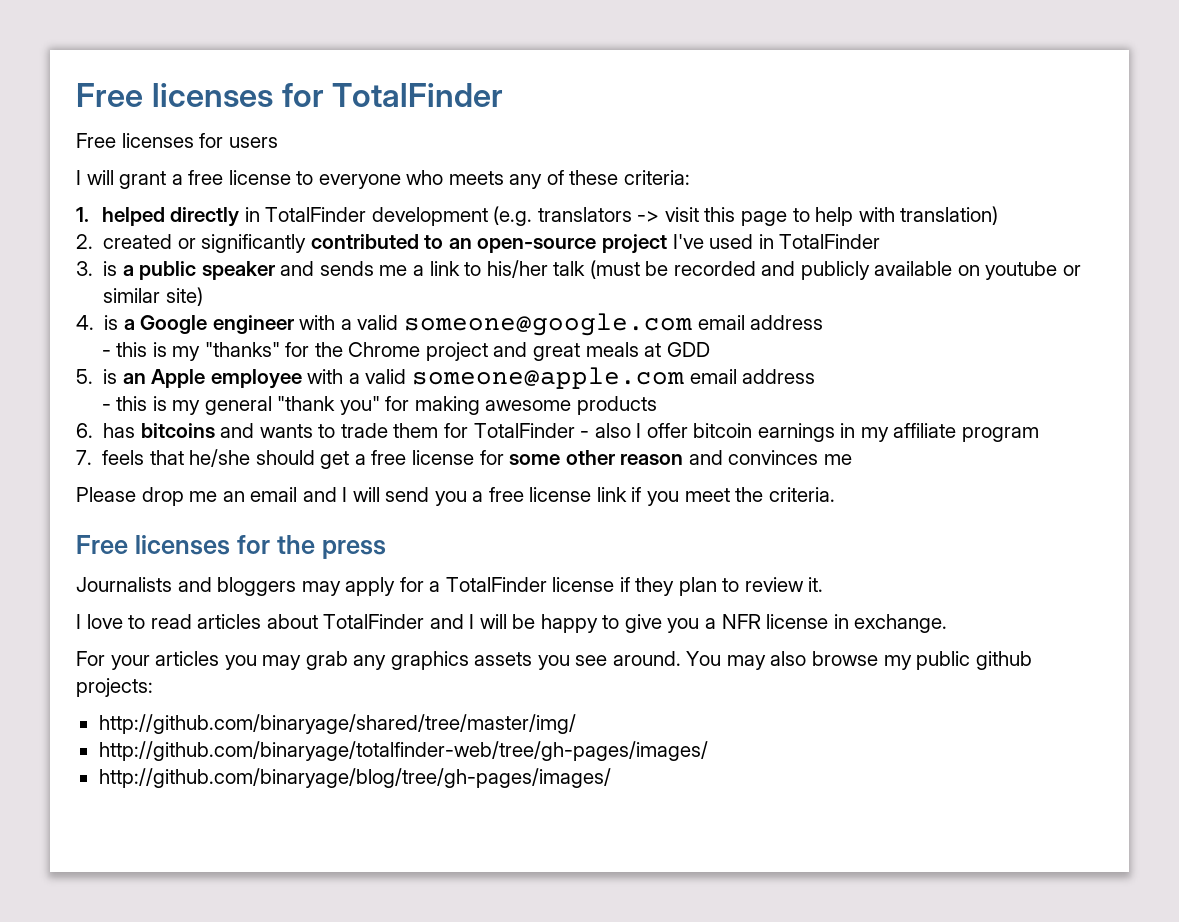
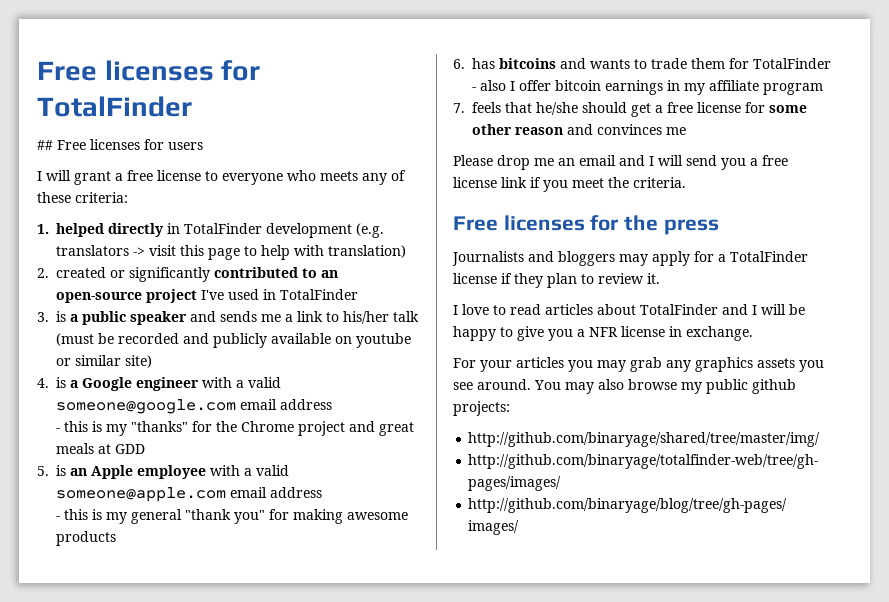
- Free licenses for users
+ ## Free licenses for users

